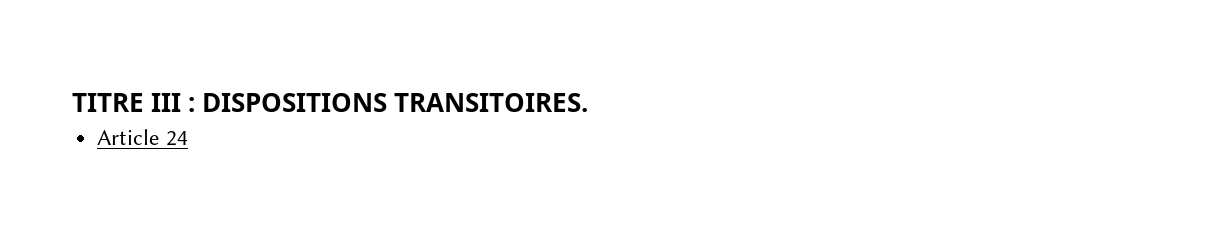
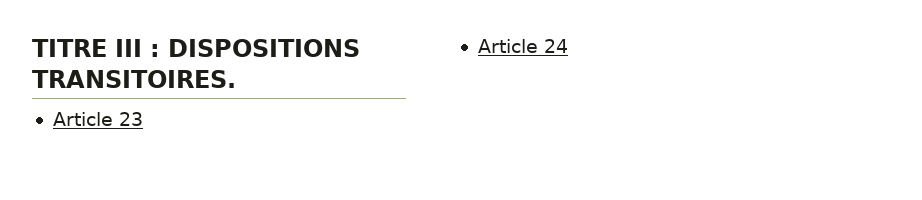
+ Article 23

